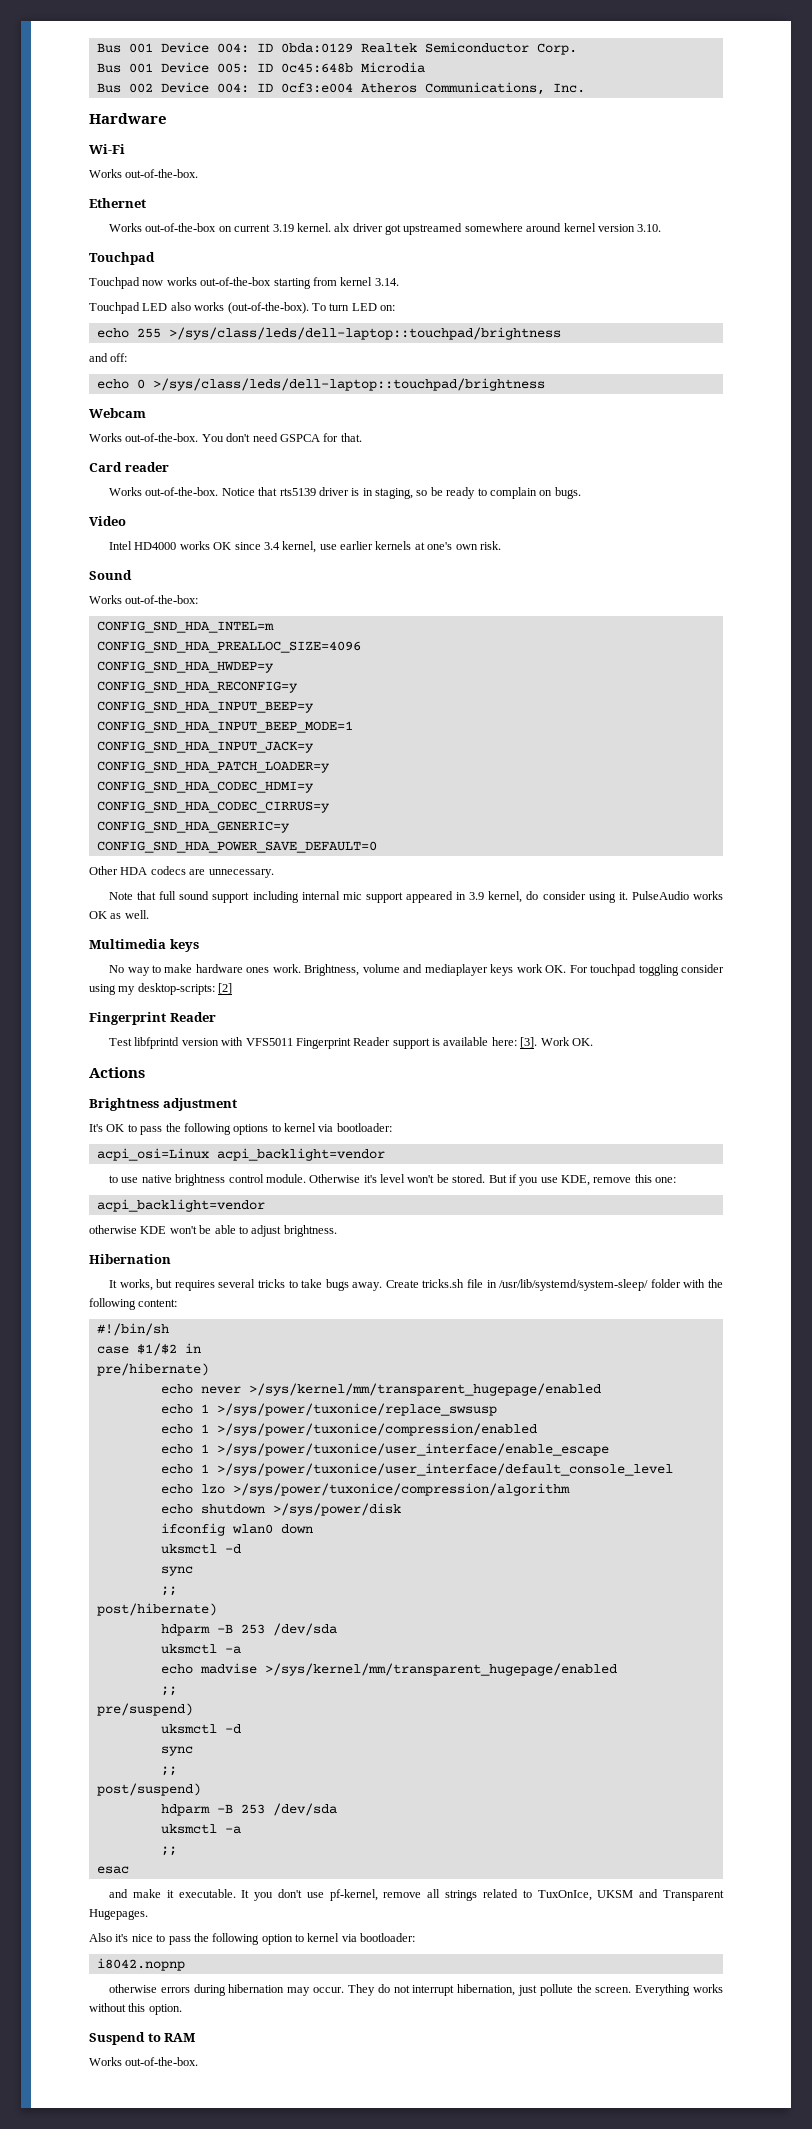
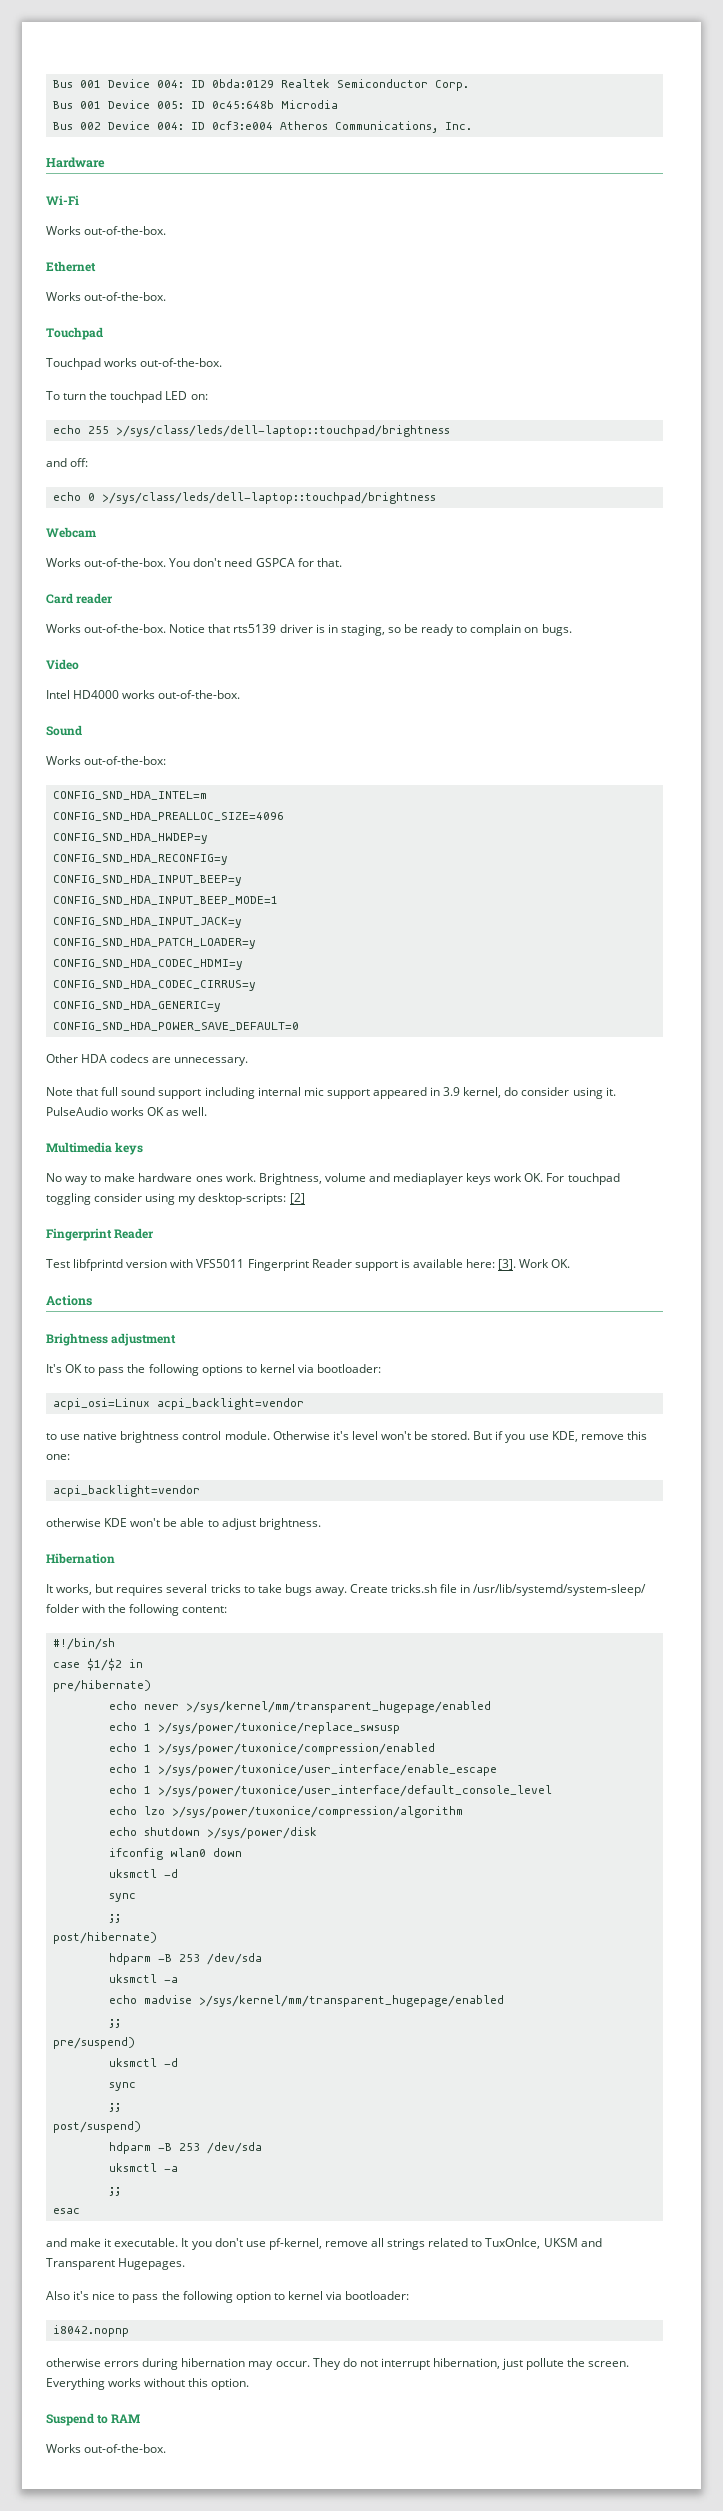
  Ethernet
- Works out-of-the-box on current 3.19 kernel. alx driver got upstreamed somewhere around kernel version 3.10.
+ Works out-of-the-box.
  Touchpad
- Touchpad now works out-of-the-box starting from kernel 3.14.
- Touchpad LED also works (out-of-the-box). To turn LED on:
+ Touchpad works out-of-the-box.
+ To turn the touchpad LED on:
- Intel HD4000 works OK since 3.4 kernel, use earlier kernels at one's own risk.
+ Intel HD4000 works out-of-the-box.

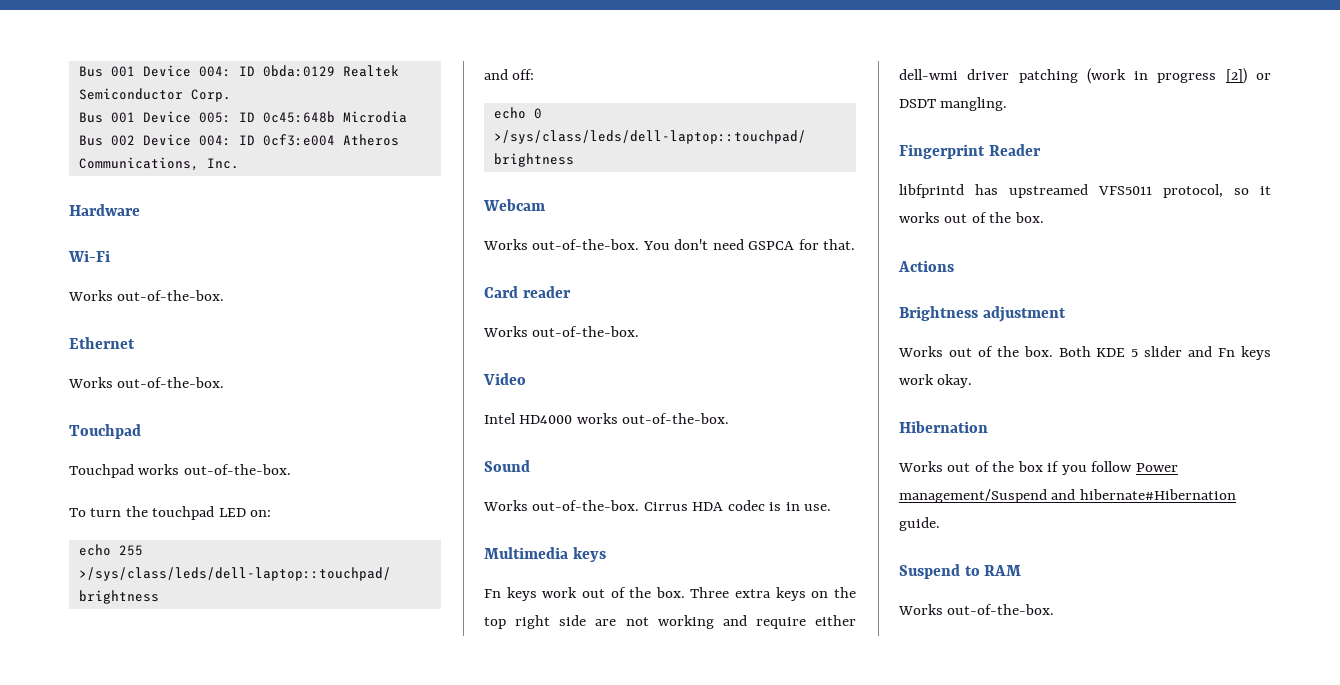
- Notice that rts5139 driver is in staging, so be ready to complain on bugs.
- Works out-of-the-box:
- CONFIG_SND_HDA_INTEL=m
- CONFIG_SND_HDA_PREALLOC_SIZE=4096
- CONFIG_SND_HDA_HWDEP=y
- CONFIG_SND_HDA_RECONFIG=y
- CONFIG_SND_HDA_INPUT_BEEP=y
- CONFIG_SND_HDA_INPUT_BEEP_MODE=1
- CONFIG_SND_HDA_INPUT_JACK=y
- CONFIG_SND_HDA_PATCH_LOADER=y
- CONFIG_SND_HDA_CODEC_HDMI=y
- CONFIG_SND_HDA_CODEC_CIRRUS=y
- CONFIG_SND_HDA_GENERIC=y
- CONFIG_SND_HDA_POWER_SAVE_DEFAULT=0
- Other HDA codecs are unnecessary.
- Note that full sound support including internal mic support appeared in 3.9 kernel, do consider using it. PulseAudio works OK as well.
+ Works out-of-the-box. Cirrus HDA codec is in use.
  Multimedia keys
- No way to make hardware ones work. Brightness, volume and mediaplayer keys work OK. For touchpad toggling consider using my desktop-scripts: [2]
+ Fn keys work out of the box. Three extra keys on the top right side are not working and require either dell-wmi driver patching (work in progress [2]) or DSDT mangling.
  Fingerprint Reader
- Test libfprintd version with VFS5011 Fingerprint Reader support is available here: [3]. Work OK.
+ libfprintd has upstreamed VFS5011 protocol, so it works out of the box.
  Actions
  Brightness adjustment
- It's OK to pass the following options to kernel via bootloader:
- acpi_osi=Linux acpi_backlight=vendor
- to use native brightness control module. Otherwise it's level won't be stored. But if you use KDE, remove this one:
- acpi_backlight=vendor
- otherwise KDE won't be able to adjust brightness.
+ Works out of the box. Both KDE 5 slider and Fn keys work okay.
  Hibernation
- It works, but requires several tricks to take bugs away. Create tricks.sh file in /usr/lib/systemd/system-sleep/ folder with the following content:
- #!/bin/sh
- case $1/$2 in
- pre/hibernate)
- echo never >/sys/kernel/mm/transparent_hugepage/enabled
- echo 1 >/sys/power/tuxonice/replace_swsusp
- echo 1 >/sys/power/tuxonice/compression/enabled
- echo 1 >/sys/power/tuxonice/user_interface/enable_escape
- echo 1 >/sys/power/tuxonice/user_interface/default_console_level
- echo lzo >/sys/power/tuxonice/compression/algorithm
- echo shutdown >/sys/power/disk
- ifconfig wlan0 down
- uksmctl -d
- sync
- ;;
- post/hibernate)
- hdparm -B 253 /dev/sda
- uksmctl -a
- echo madvise >/sys/kernel/mm/transparent_hugepage/enabled
- ;;
- pre/suspend)
- uksmctl -d
- sync
- ;;
- post/suspend)
- hdparm -B 253 /dev/sda
- uksmctl -a
- ;;
- esac
- and make it executable. It you don't use pf-kernel, remove all strings related to TuxOnIce, UKSM and Transparent Hugepages.
- Also it's nice to pass the following option to kernel via bootloader:
- i8042.nopnp
- otherwise errors during hibernation may occur. They do not interrupt hibernation, just pollute the screen. Everything works without this option.
+ Works out of the box if you follow Power management/Suspend and hibernate#Hibernation guide.

